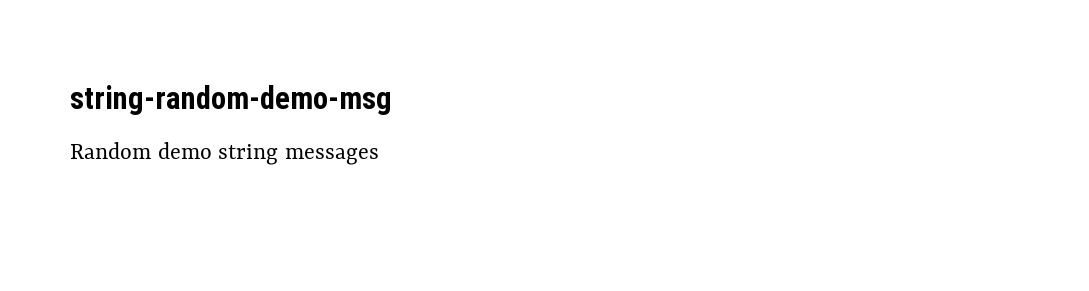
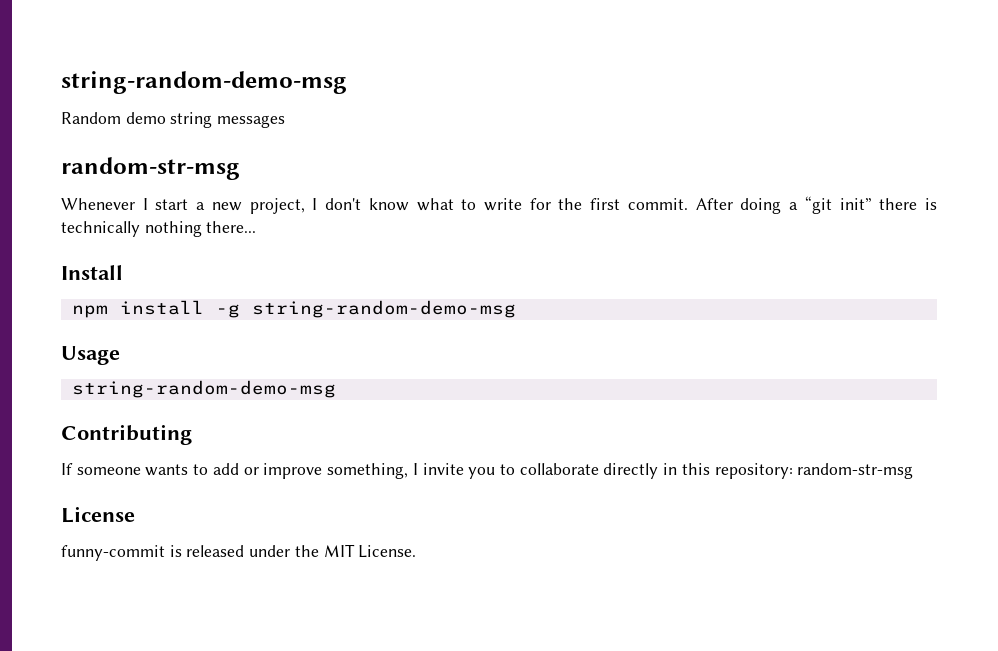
  Random demo string messages
+ random-str-msg
+ Whenever I start a new project, I don't know what to write for the first commit. After doing a “git init” there is technically nothing there...
+ Install
+ npm install -g string-random-demo-msg
+ Usage
+ string-random-demo-msg
+ Contributing
+ If someone wants to add or improve something, I invite you to collaborate directly in this repository: random-str-msg
+ License
+ funny-commit is released under the MIT License.

